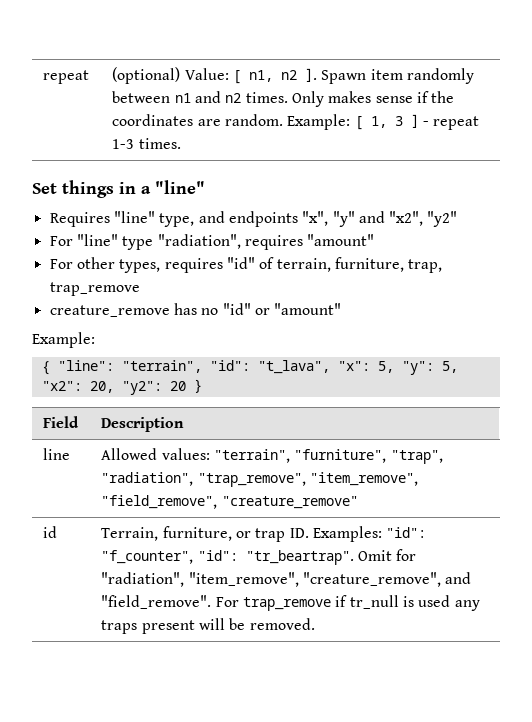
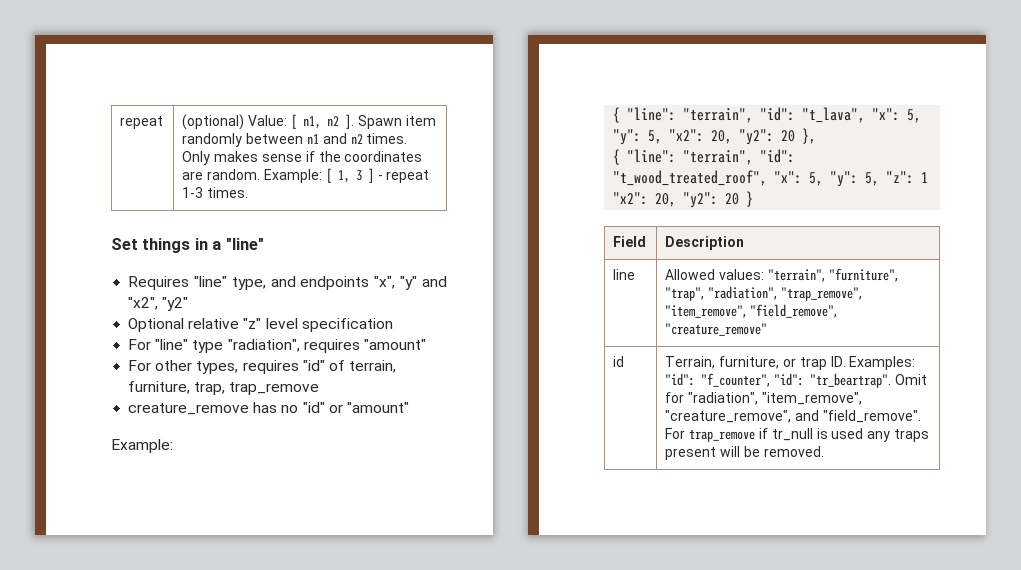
+ Optional relative "z" level specification
- { "line": "terrain", "id": "t_lava", "x": 5, "y": 5, "x2": 20, "y2": 20 }
+ { "line": "terrain", "id": "t_lava", "x": 5, "y": 5, "x2": 20, "y2": 20 },
+ { "line": "terrain", "id": "t_wood_treated_roof", "x": 5, "y": 5, "z": 1 "x2": 20, "y2": 20 }

